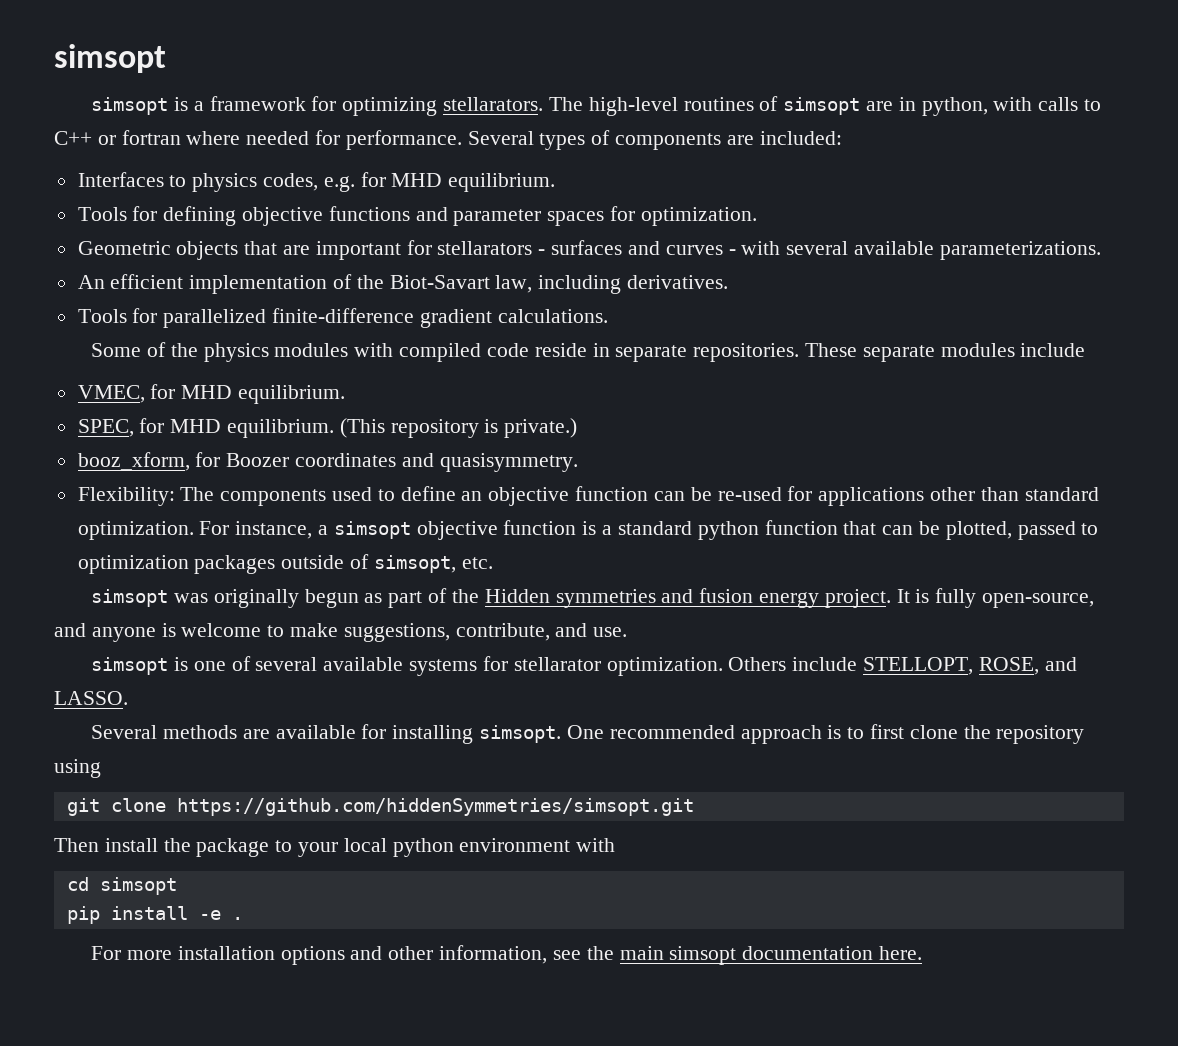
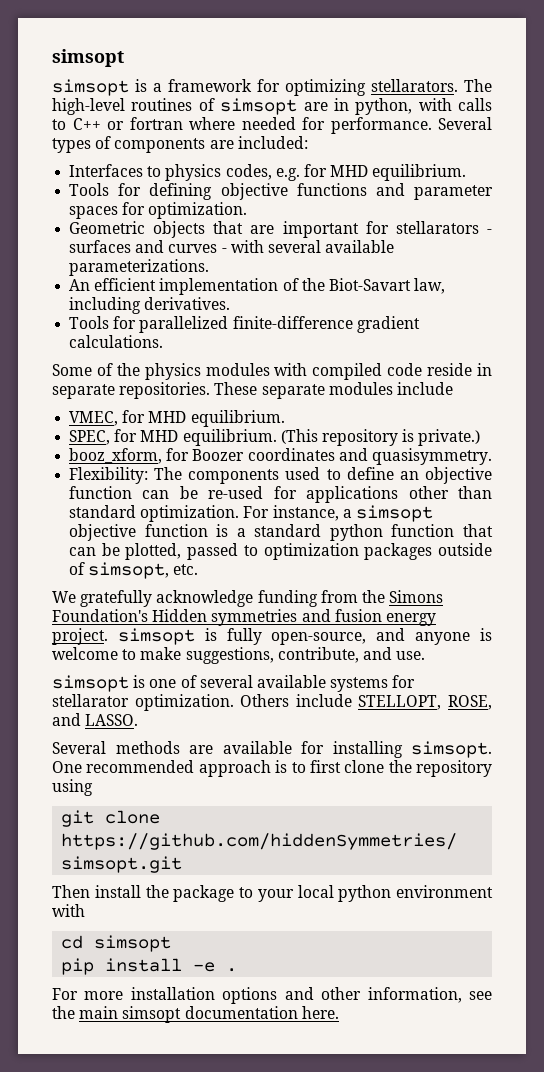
- simsopt was originally begun as part of the Hidden symmetries and fusion energy project. It is fully open-source, and anyone is welcome to make suggestions, contribute, and use.
+ We gratefully acknowledge funding from the Simons Foundation's Hidden symmetries and fusion energy project. simsopt is fully open-source, and anyone is welcome to make suggestions, contribute, and use.

